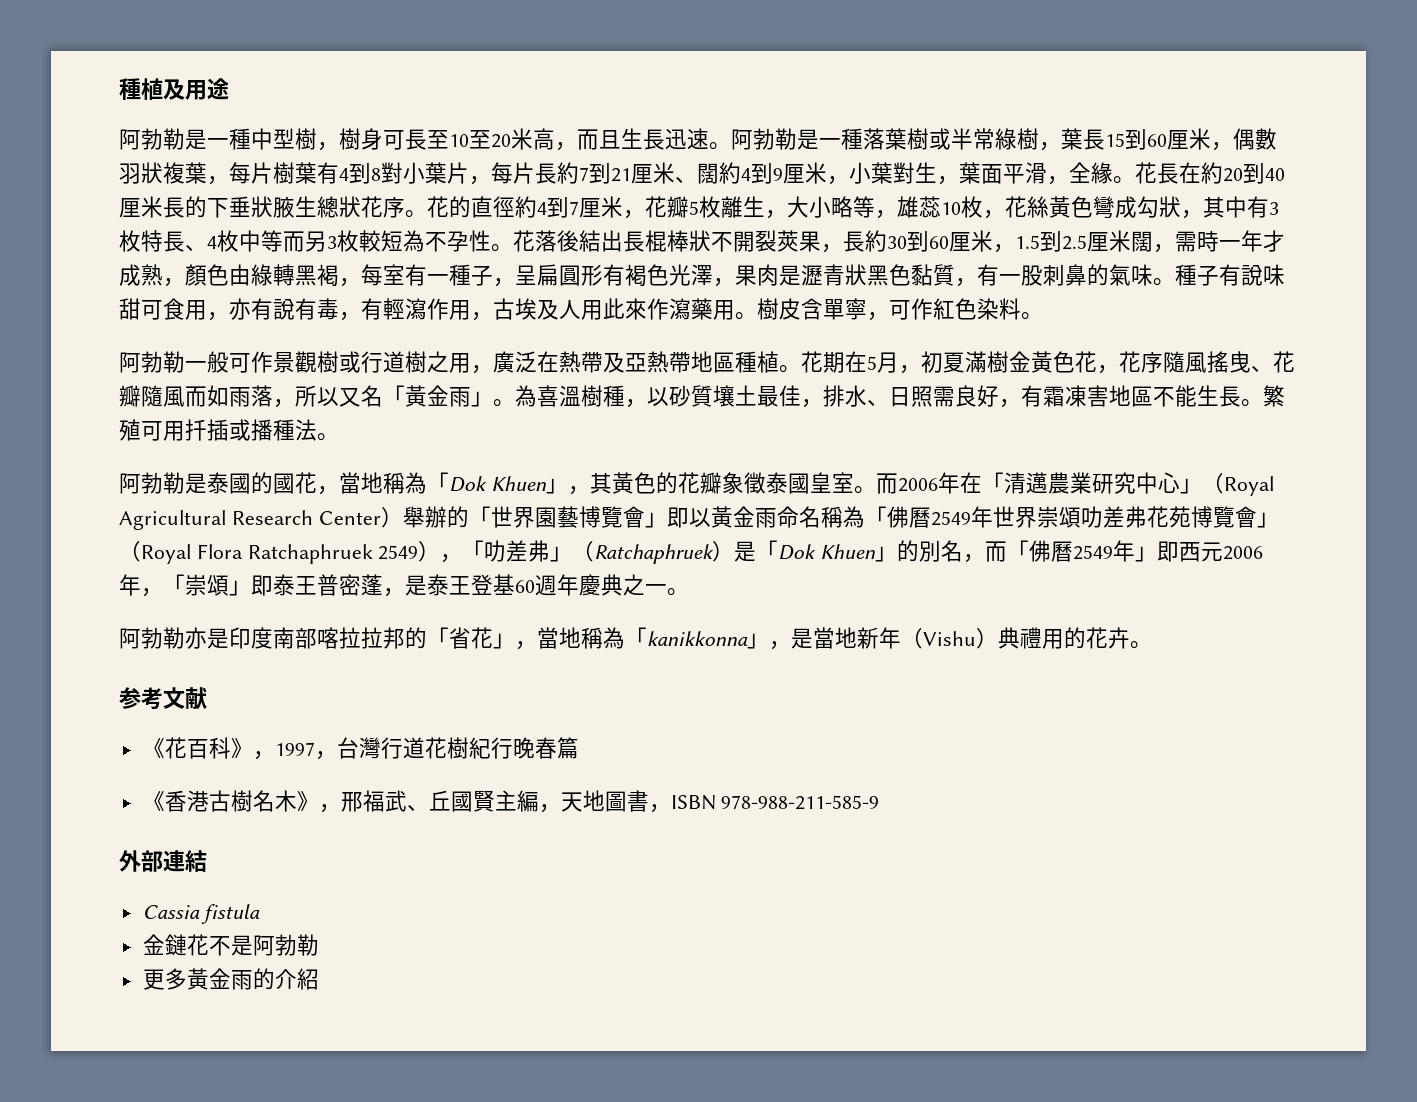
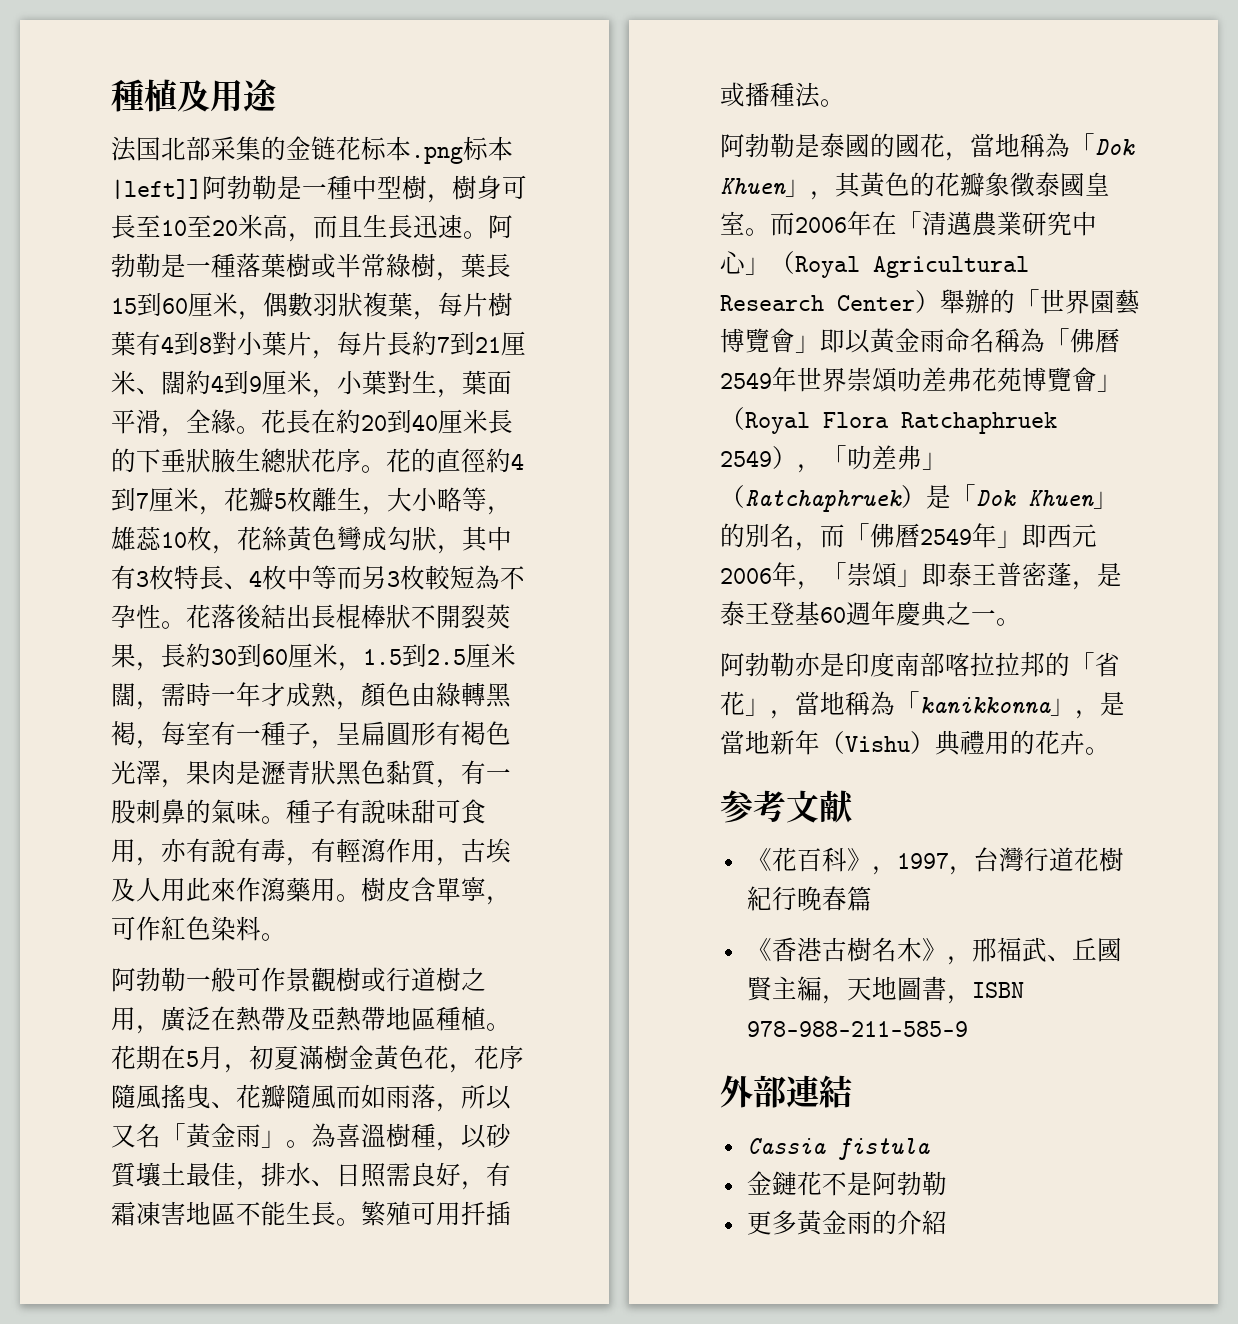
- 阿勃勒是一種中型樹，樹身可長至10至20米高，而且生長迅速。
+ 法国北部采集的金链花标本.png标本|left]]阿勃勒是一種中型樹，樹身可長至10至20米高，而且生長迅速。

